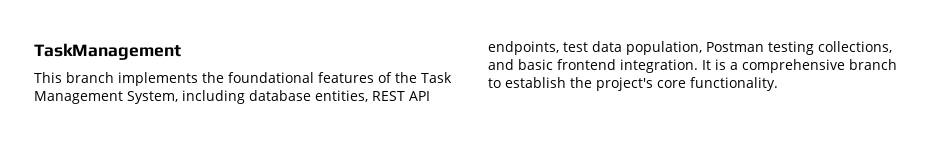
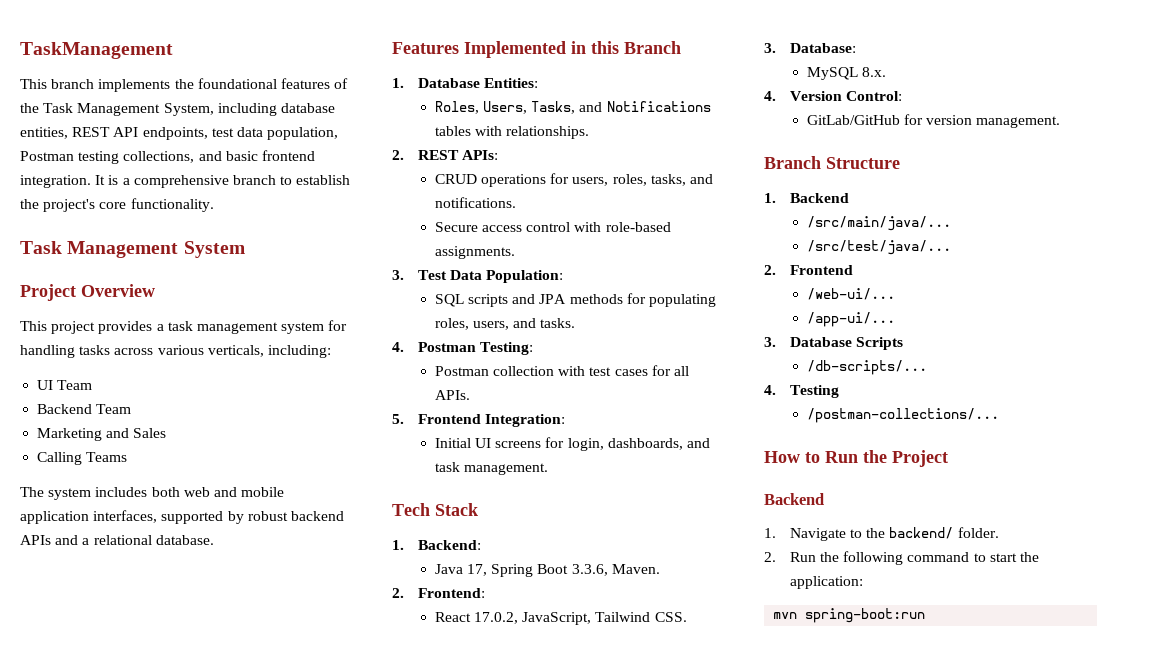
+ Task Management System
+ Project Overview
+ This project provides a task management system for handling tasks across various verticals, including:
+ UI Team
+ Backend Team
+ Marketing and Sales
+ Calling Teams
+ The system includes both web and mobile application interfaces, supported by robust backend APIs and a relational database.
+ Features Implemented in this Branch
+ 1. Database Entities:
+ Roles, Users, Tasks, and Notifications tables with relationships.
+ 2. REST APIs:
+ CRUD operations for users, roles, tasks, and notifications.
+ Secure access control with role-based assignments.
+ 3. Test Data Population:
+ SQL scripts and JPA methods for populating roles, users, and tasks.
+ 4. Postman Testing:
+ Postman collection with test cases for all APIs.
+ 5. Frontend Integration:
+ Initial UI screens for login, dashboards, and task management.
+ Tech Stack
+ 1. Backend:
+ Java 17, Spring Boot 3.3.6, Maven.
+ 2. Frontend:
+ React 17.0.2, JavaScript, Tailwind CSS.
+ 3. Database:
+ MySQL 8.x.
+ 4. Version Control:
+ GitLab/GitHub for version management.
+ Branch Structure
+ 1. Backend
+ /src/main/java/...
+ /src/test/java/...
+ 2. Frontend
+ /web-ui/...
+ /app-ui/...
+ 3. Database Scripts
+ /db-scripts/...
+ 4. Testing
+ /postman-collections/...
+ How to Run the Project
+ Backend
+ 1. Navigate to the backend/ folder.
+ 2. Run the following command to start the application:
+ mvn spring-boot:run

